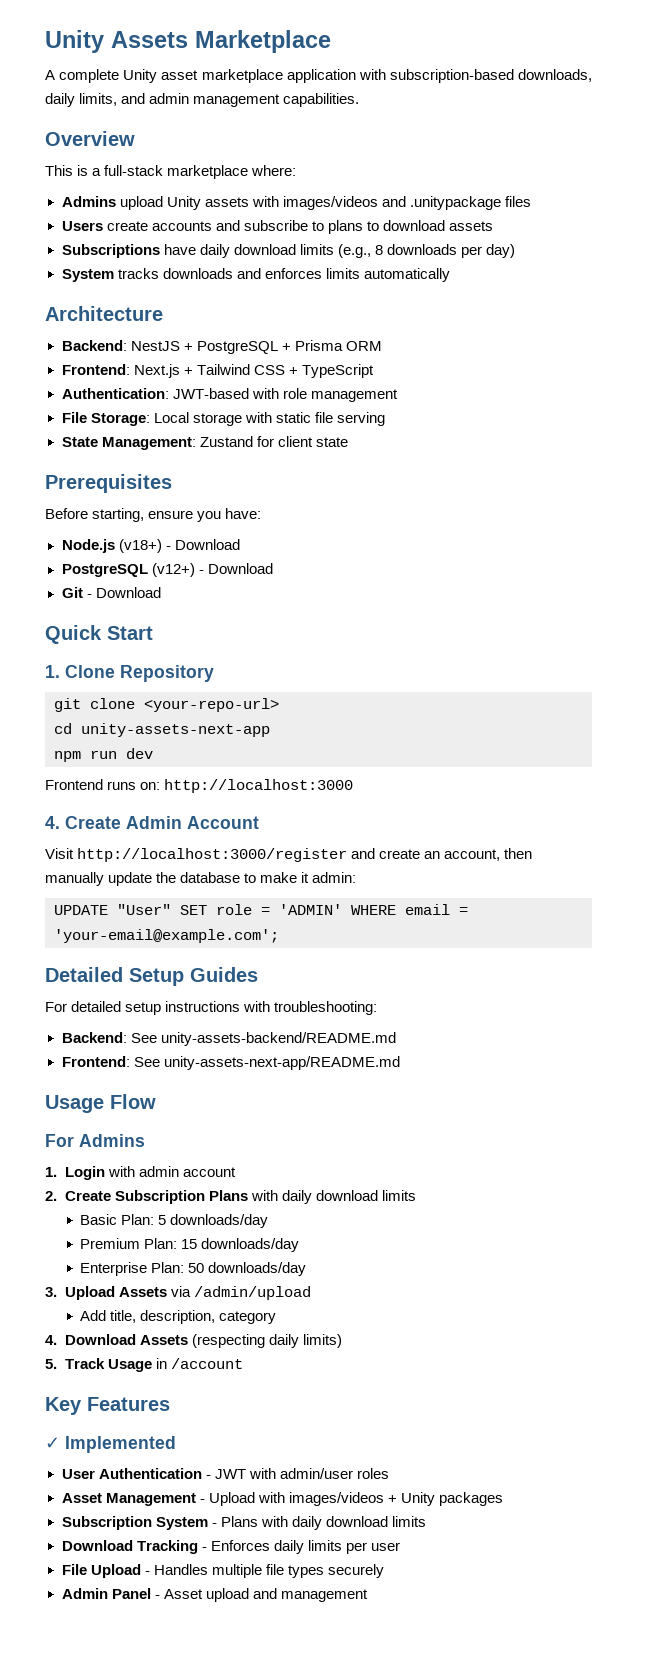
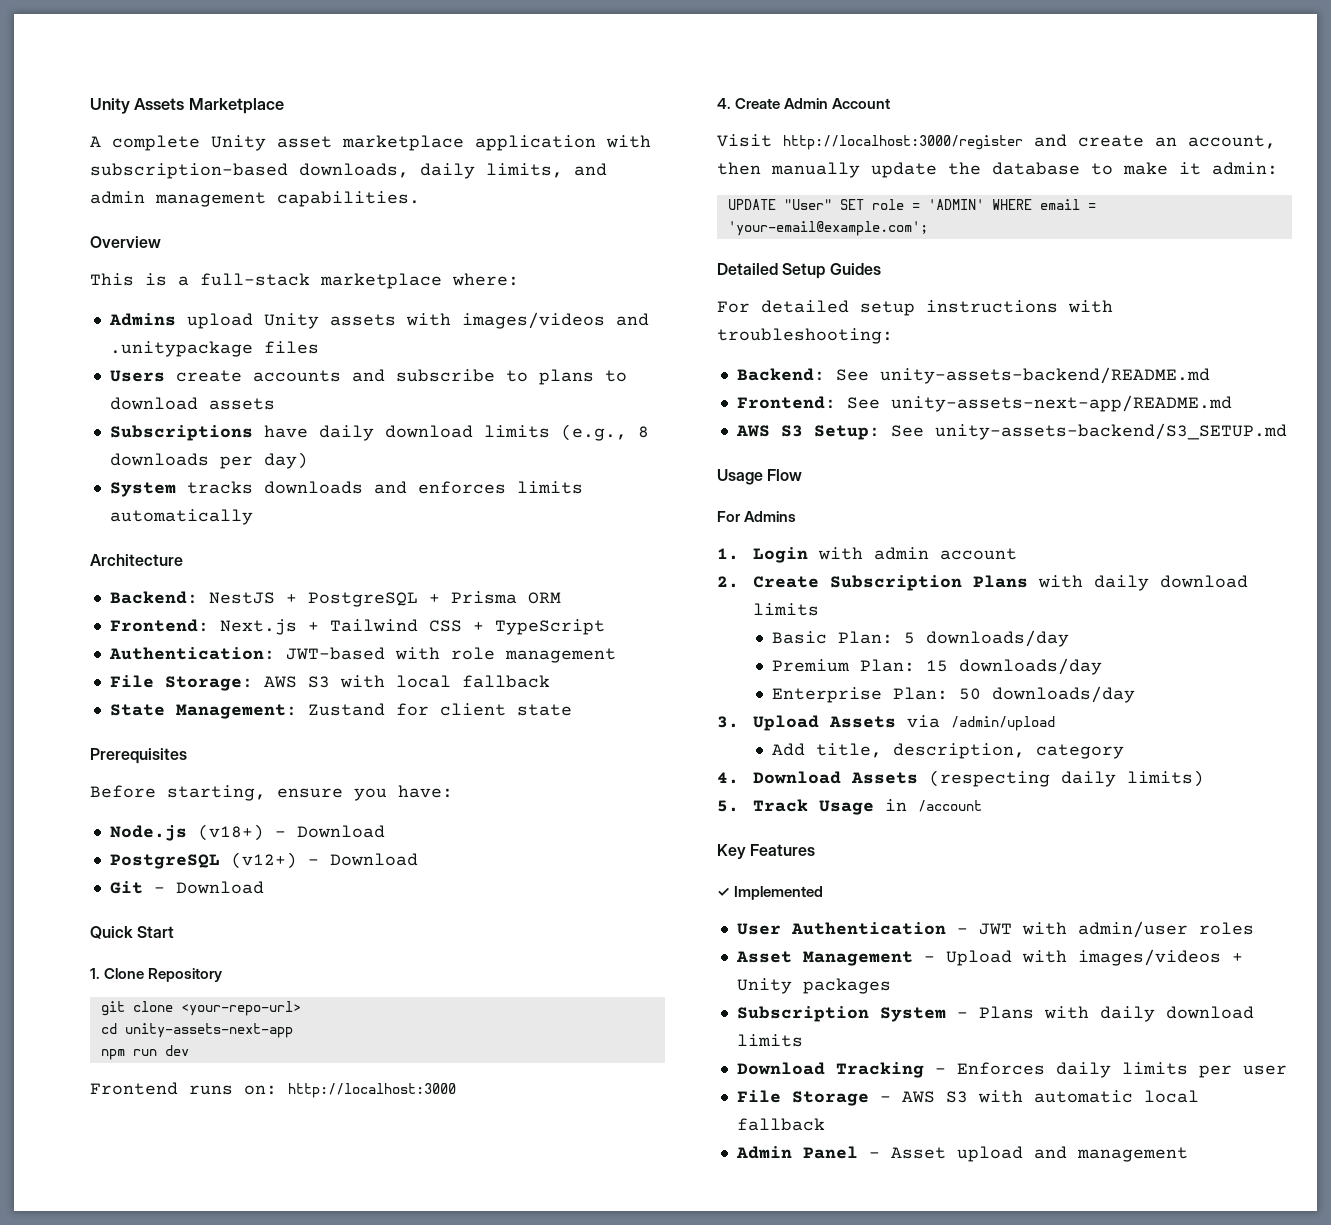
- File Storage: Local storage with static file serving
+ File Storage: AWS S3 with local fallback
+ AWS S3 Setup: See unity-assets-backend/S3_SETUP.md
- File Upload - Handles multiple file types securely
+ File Storage - AWS S3 with automatic local fallback

